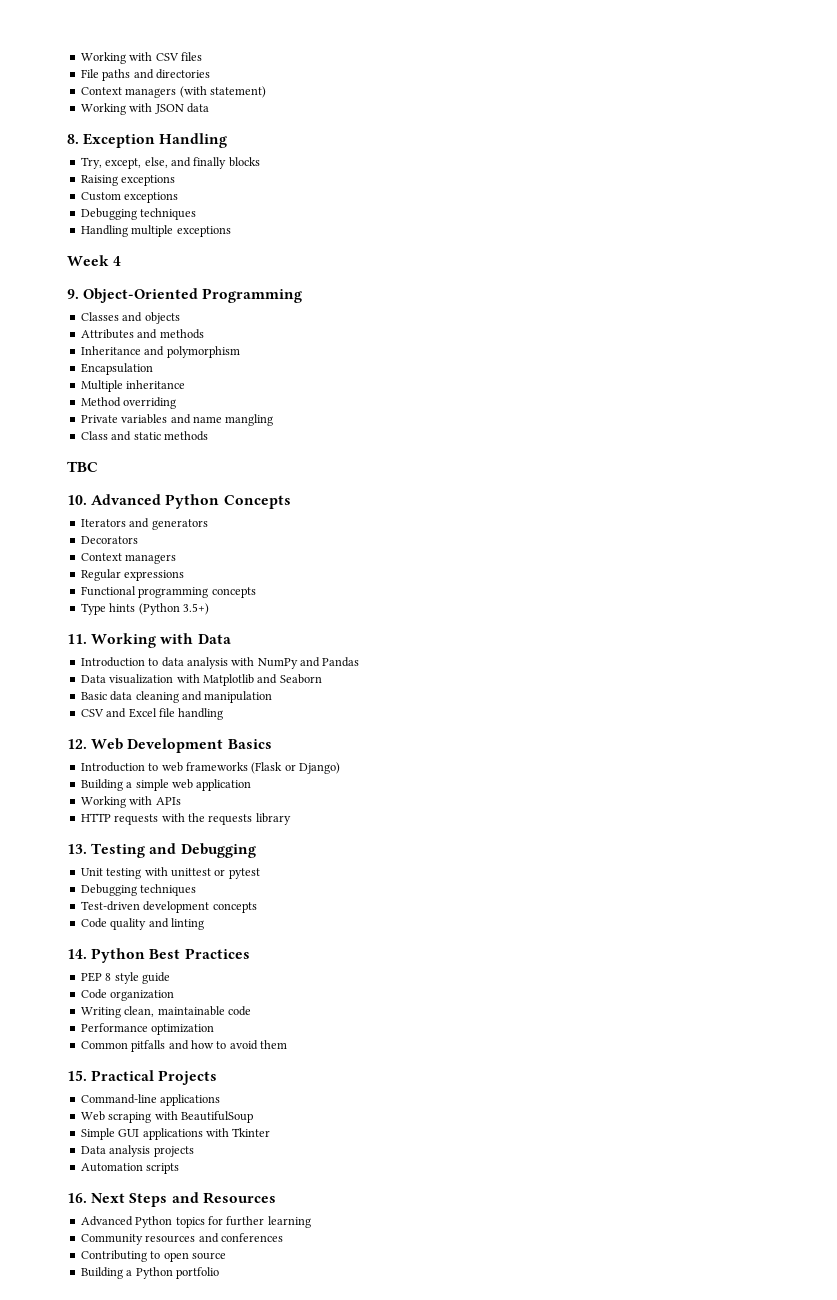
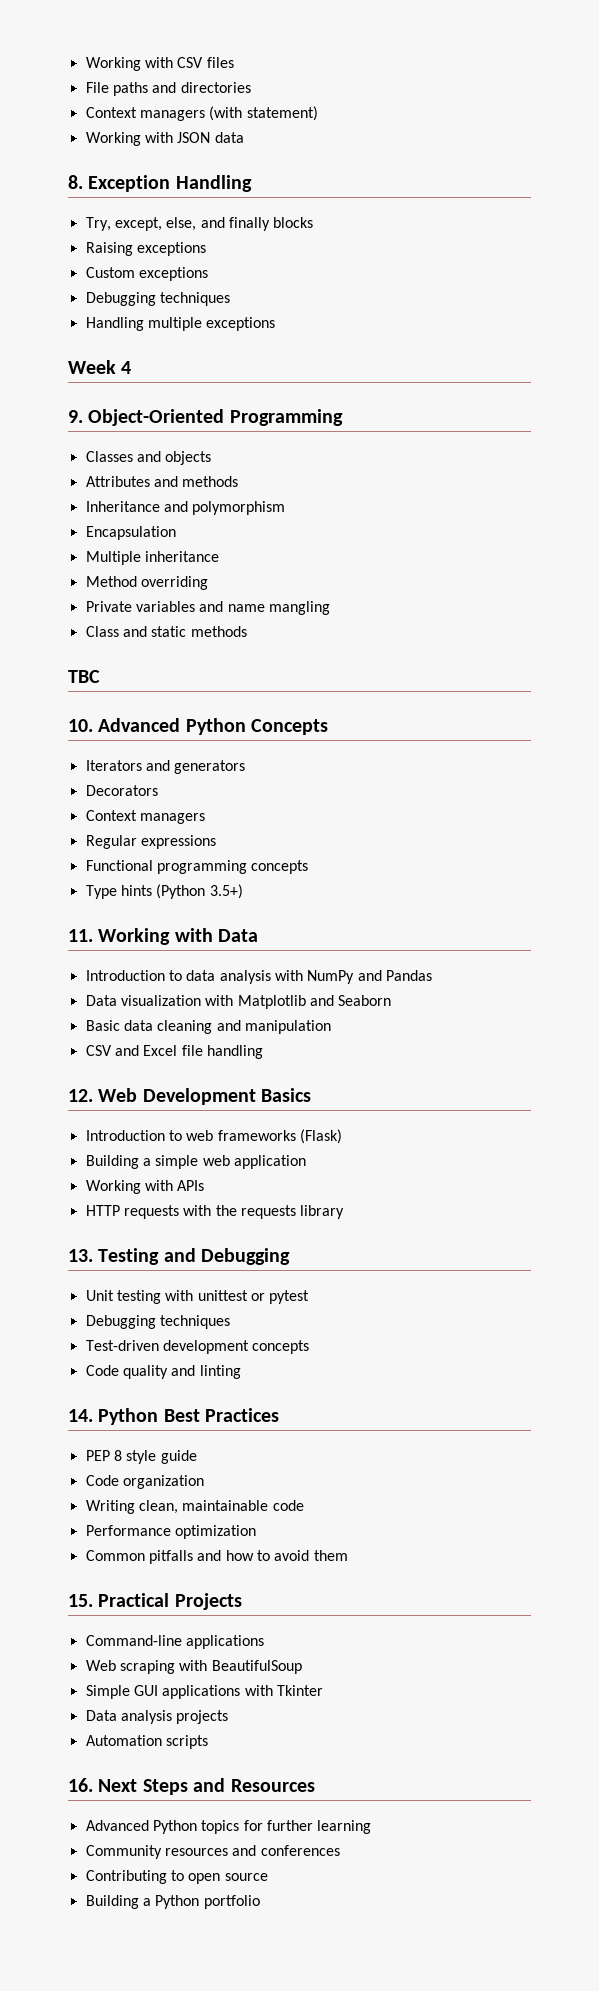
- Introduction to web frameworks (Flask or Django)
+ Introduction to web frameworks (Flask)

